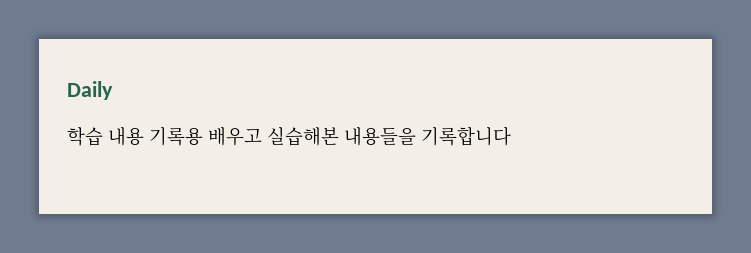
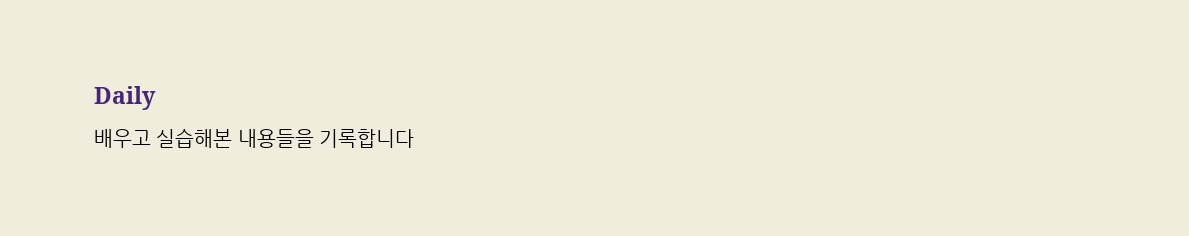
- 학습 내용 기록용 배우고 실습해본 내용들을 기록합니다
+ 배우고 실습해본 내용들을 기록합니다

